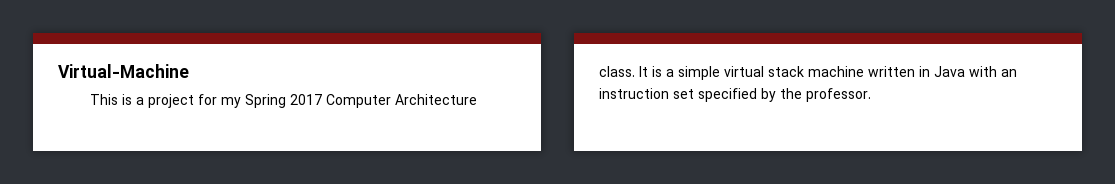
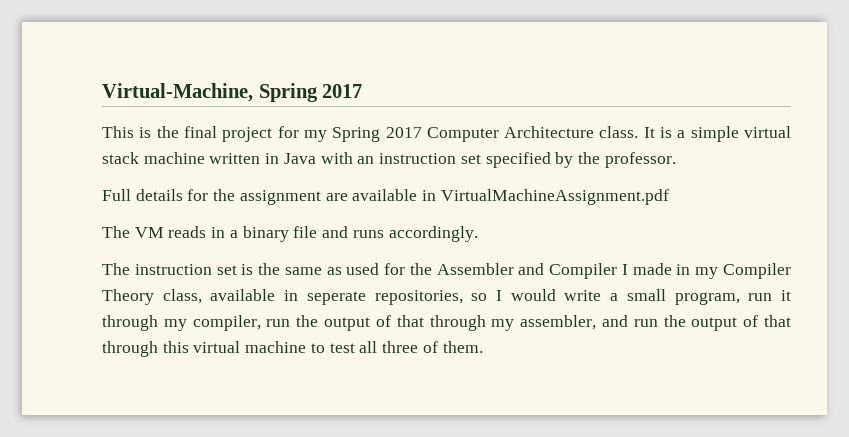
- Virtual-Machine
+ Virtual-Machine, Spring 2017
- This is a project for my Spring 2017 Computer Architecture class.
+ This is the final project for my Spring 2017 Computer Architecture class.
+ Full details for the assignment are available in VirtualMachineAssignment.pdf
+ The VM reads in a binary file and runs accordingly.
+ The instruction set is the same as used for the Assembler and Compiler I made in my Compiler Theory class, available in seperate repositories, so I would write a small program, run it through my compiler, run the output of that through my assembler, and run the output of that through this virtual machine to test all three of them.

